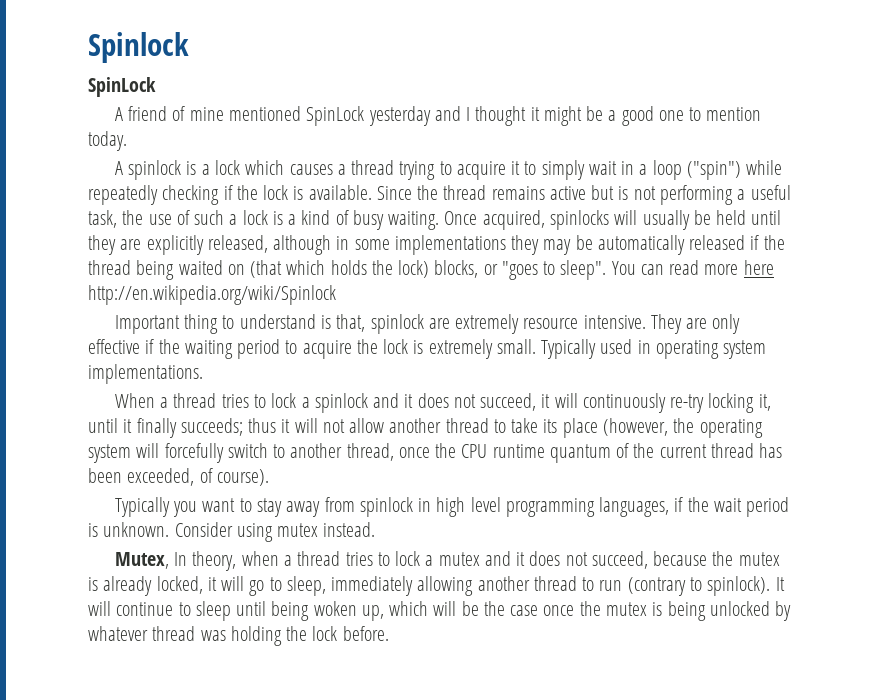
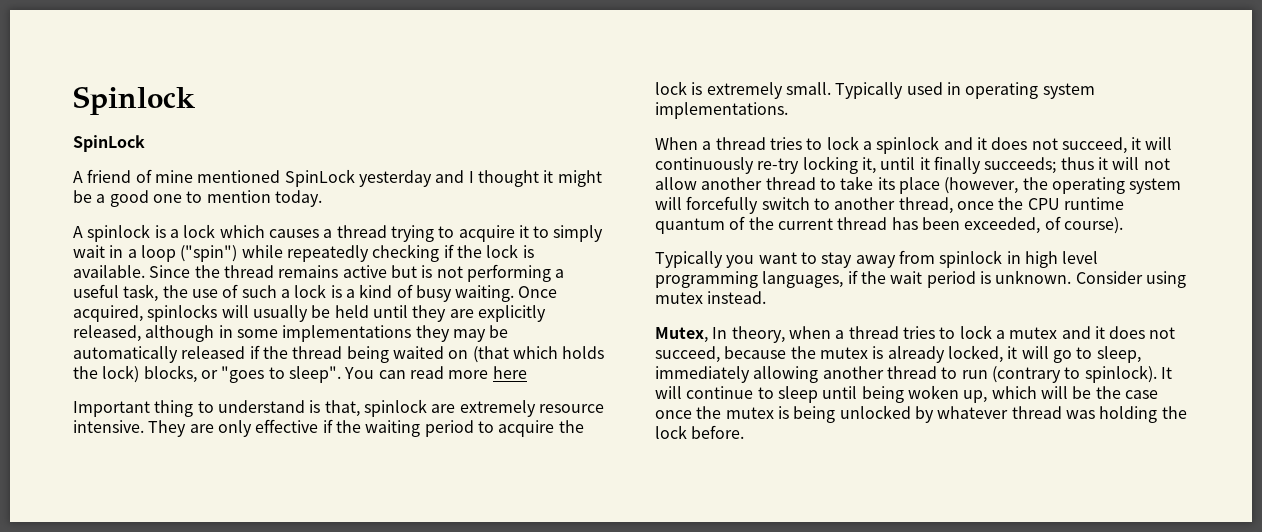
- You can read more here http://en.wikipedia.org/wiki/Spinlock
+ You can read more here

